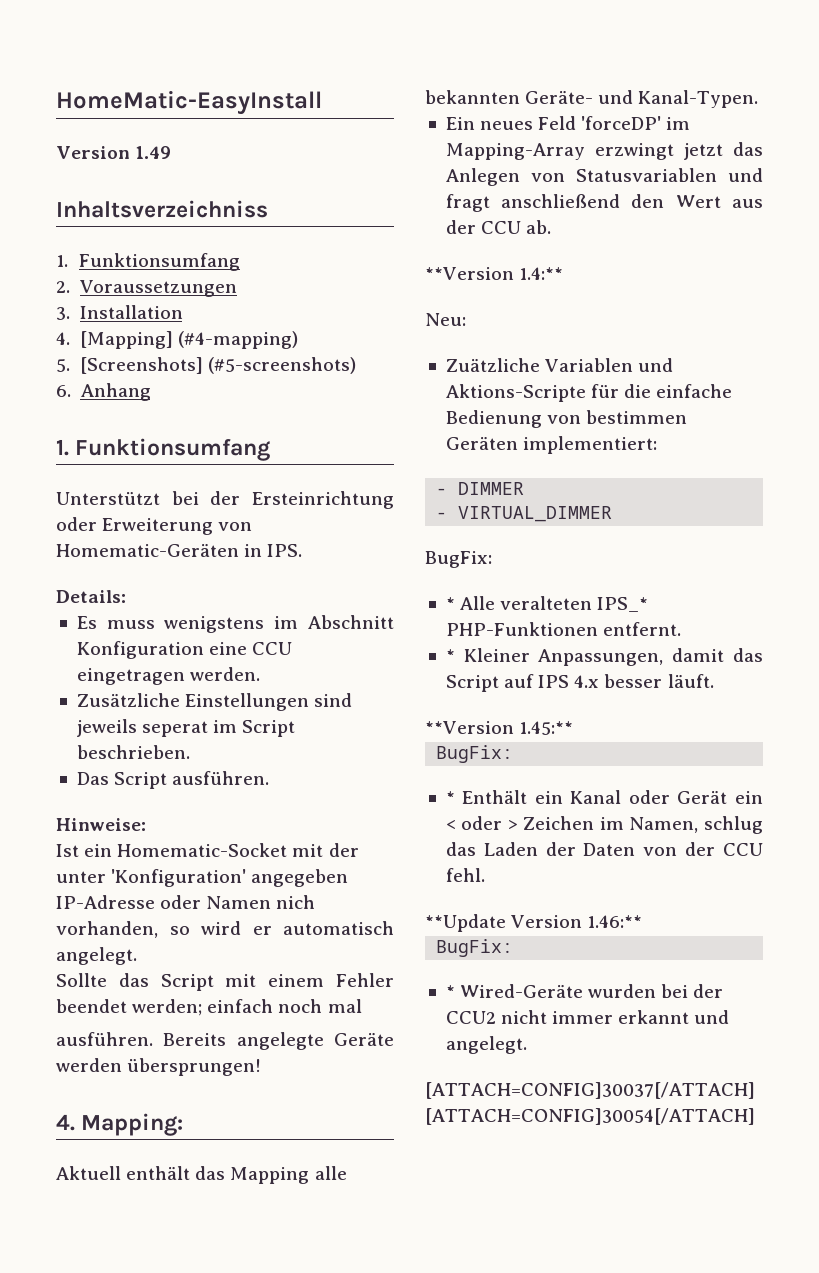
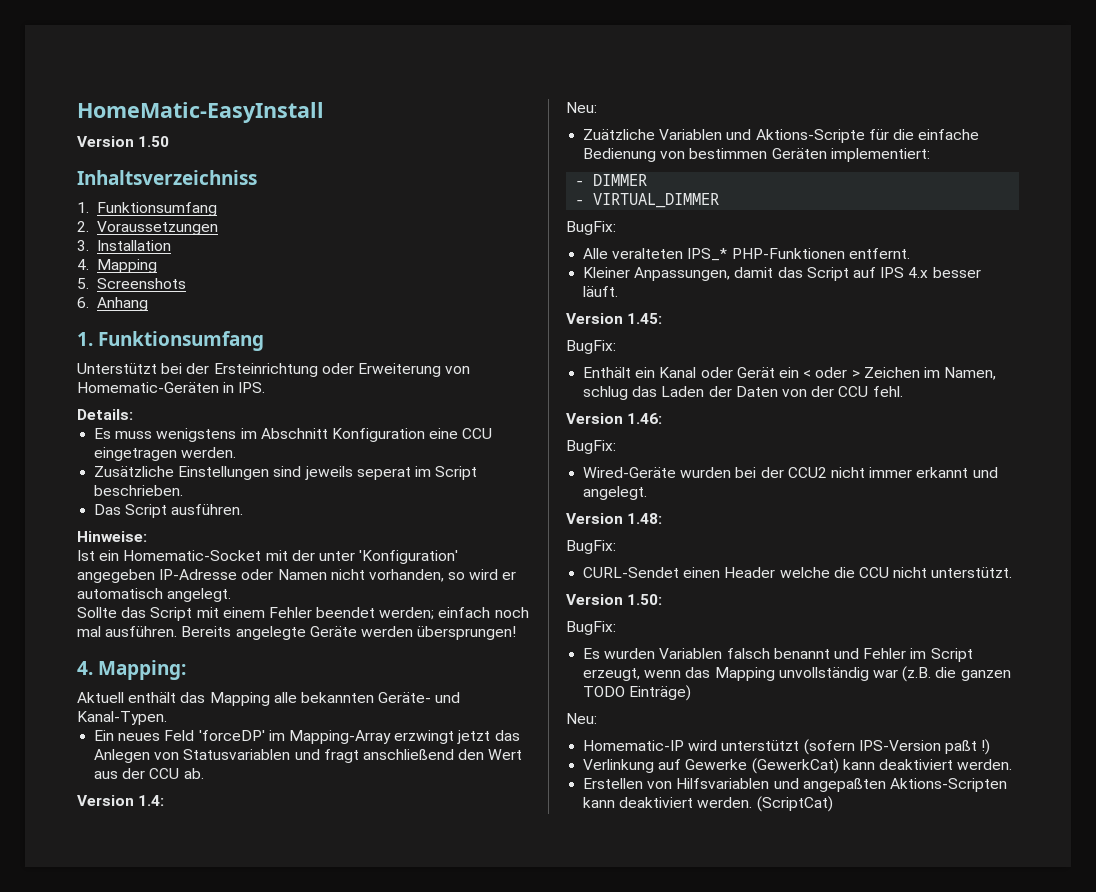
- Version 1.49
+ Version 1.50
- 4. [Mapping] (#4-mapping)
+ 4. Mapping
- 5. [Screenshots] (#5-screenshots)
+ 5. Screenshots
- Ist ein Homematic-Socket mit der unter 'Konfiguration' angegeben IP-Adresse oder Namen nich vorhanden, so wird er automatisch angelegt.
+ Ist ein Homematic-Socket mit der unter 'Konfiguration' angegeben IP-Adresse oder Namen nicht vorhanden, so wird er automatisch angelegt.
- Sollte das Script mit einem Fehler beendet werden; einfach noch mal
- ausführen.
+ Sollte das Script mit einem Fehler beendet werden; einfach noch mal ausführen.
- **Version 1.4:**
+ Version 1.4:
- * Alle veralteten IPS_* PHP-Funktionen entfernt.
+ Alle veralteten IPS_* PHP-Funktionen entfernt.
- * Kleiner Anpassungen, damit das Script auf IPS 4.x besser läuft.
+ Kleiner Anpassungen, damit das Script auf IPS 4.x besser läuft.
- **Version 1.45:**
+ Version 1.45:
  BugFix:
- * Enthält ein Kanal oder Gerät ein < oder > Zeichen im Namen, schlug das Laden der Daten von der CCU fehl.
+ Enthält ein Kanal oder Gerät ein < oder > Zeichen im Namen, schlug das Laden der Daten von der CCU fehl.
- **Update Version 1.46:**
+ Version 1.46:
  BugFix:
- * Wired-Geräte wurden bei der CCU2 nicht immer erkannt und angelegt.
+ Wired-Geräte wurden bei der CCU2 nicht immer erkannt und angelegt.
- [ATTACH=CONFIG]30037[/ATTACH] [ATTACH=CONFIG]30054[/ATTACH]
+ Version 1.48:
+ BugFix:
+ CURL-Sendet einen Header welche die CCU nicht unterstützt.
+ Version 1.50:
+ BugFix:
+ Es wurden Variablen falsch benannt und Fehler im Script erzeugt, wenn das Mapping unvollständig war (z.B. die ganzen TODO Einträge)
+ Neu:
+ Homematic-IP wird unterstützt (sofern IPS-Version paßt !)
+ Verlinkung auf Gewerke (GewerkCat) kann deaktiviert werden.
+ Erstellen von Hilfsvariablen und angepaßten Aktions-Scripten kann deaktiviert werden. (ScriptCat)

